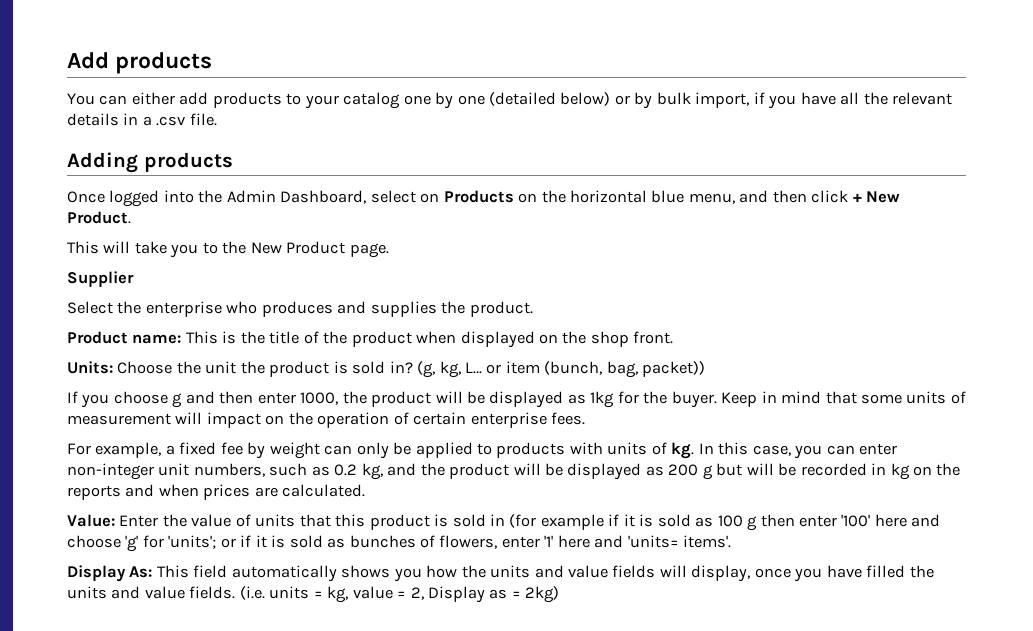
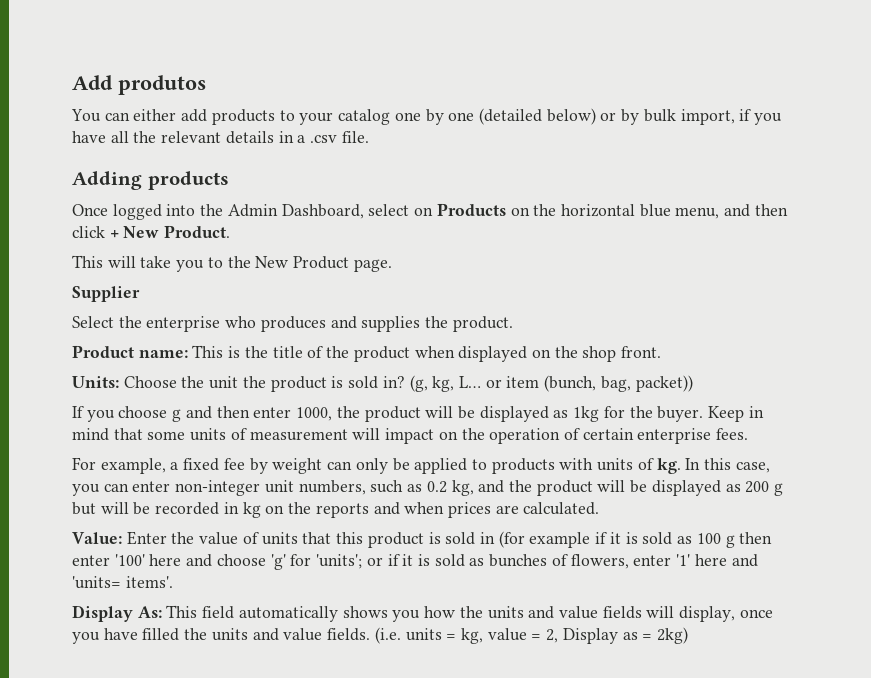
- Add products
+ Add produtos

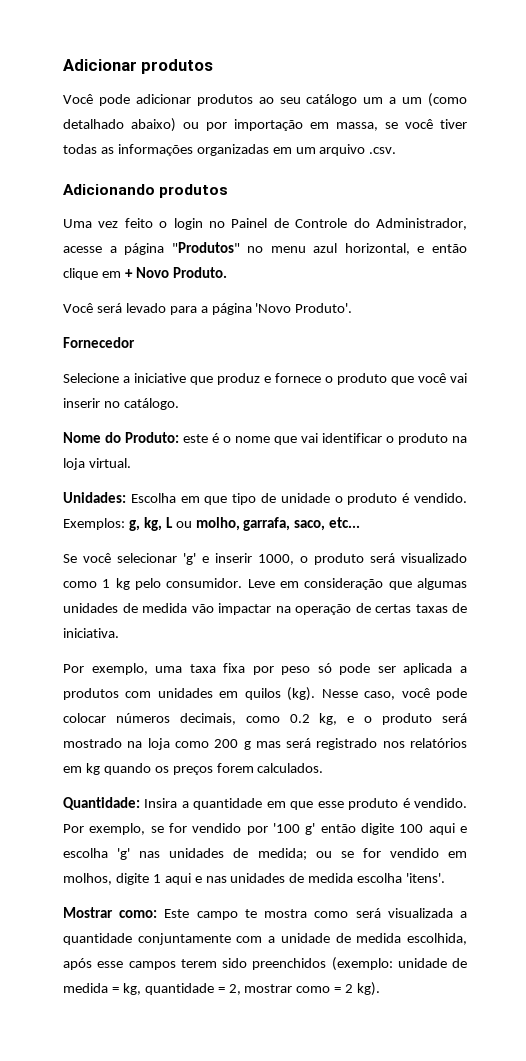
- Add produtos
- You can either add products to your catalog one by one (detailed below) or by bulk import, if you have all the relevant details in a .csv file.
- Adding products
- Once logged into the Admin Dashboard, select on Products on the horizontal blue menu, and then click + New Product.
- This will take you to the New Product page.
- Supplier
- Select the enterprise who produces and supplies the product.
- Product name: This is the title of the product when displayed on the shop front.
- Units: Choose the unit the product is sold in? (g, kg, L… or item (bunch, bag, packet))
- If you choose g and then enter 1000, the product will be displayed as 1kg for the buyer. Keep in mind that some units of measurement will impact on the operation of certain enterprise fees.
- For example, a fixed fee by weight can only be applied to products with units of kg. In this case, you can enter non-integer unit numbers, such as 0.2 kg, and the product will be displayed as 200 g but will be recorded in kg on the reports and when prices are calculated.
- Value: Enter the value of units that this product is sold in (for example if it is sold as 100 g then enter '100' here and choose 'g' for 'units'; or if it is sold as bunches of flowers, enter '1' here and 'units= items'.
- Display As: This field automatically shows you how the units and value fields will display, once you have filled the units and value fields. (i.e. units = kg, value = 2, Display as = 2kg)
+ Adicionar produtos
+ Você pode adicionar produtos ao seu catálogo um a um (como detalhado abaixo) ou por importação em massa, se você tiver todas as informações organizadas em um arquivo .csv.
+ Adicionando produtos
+ Uma vez feito o login no Painel de Controle do Administrador, acesse a página "Produtos" no menu azul horizontal, e então clique em + Novo Produto.
+ Você será levado para a página 'Novo Produto'.
+ Fornecedor
+ Selecione a iniciative que produz e fornece o produto que você vai inserir no catálogo.
+ Nome do Produto: este é o nome que vai identificar o produto na loja virtual.
+ Unidades: Escolha em que tipo de unidade o produto é vendido. Exemplos: g, kg, L ou molho, garrafa, saco, etc...
+ Se você selecionar 'g' e inserir 1000, o produto será visualizado como 1 kg pelo consumidor. Leve em consideração que algumas unidades de medida vão impactar na operação de certas taxas de iniciativa.
+ Por exemplo, uma taxa fixa por peso só pode ser aplicada a produtos com unidades em quilos (kg). Nesse caso, você pode colocar números decimais, como 0.2 kg, e o produto será mostrado na loja como 200 g mas será registrado nos relatórios em kg quando os preços forem calculados.
+ Quantidade: Insira a quantidade em que esse produto é vendido. Por exemplo, se for vendido por '100 g' então digite 100 aqui e escolha 'g' nas unidades de medida; ou se for vendido em molhos, digite 1 aqui e nas unidades de medida escolha 'itens'.
+ Mostrar como: Este campo te mostra como será visualizada a quantidade conjuntamente com a unidade de medida escolhida, após esse campos terem sido preenchidos (exemplo: unidade de medida = kg, quantidade = 2, mostrar como = 2 kg).

